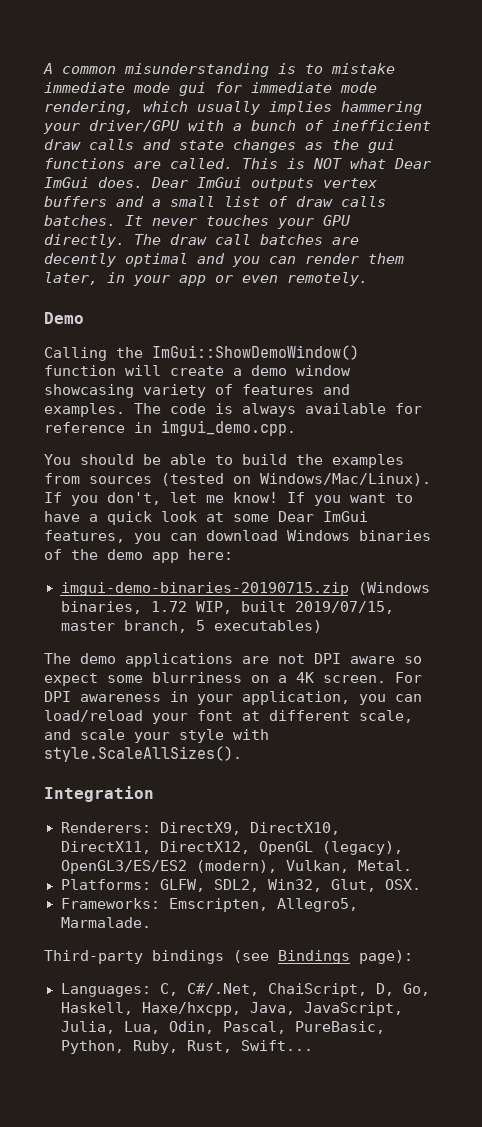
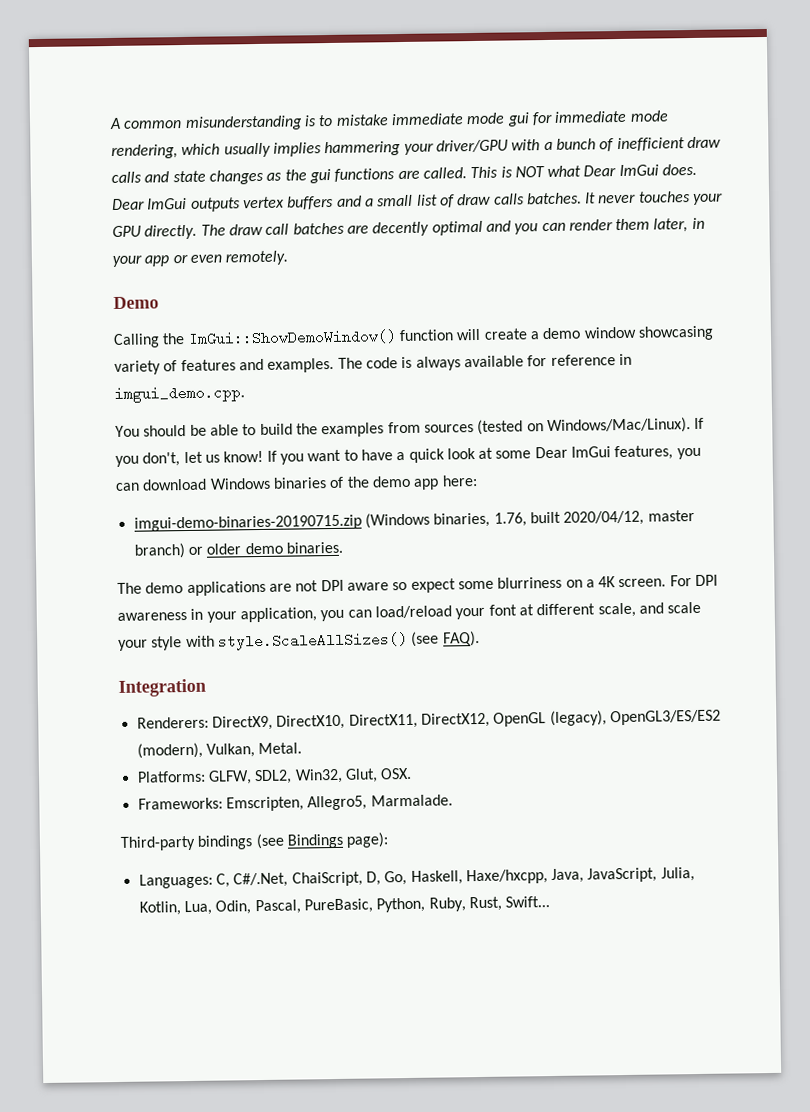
- If you don't, let me know!
+ If you don't, let us know!
- imgui-demo-binaries-20190715.zip (Windows binaries, 1.72 WIP, built 2019/07/15, master branch, 5 executables)
+ imgui-demo-binaries-20190715.zip (Windows binaries, 1.76, built 2020/04/12, master branch) or older demo binaries.
- For DPI awareness in your application, you can load/reload your font at different scale, and scale your style with style.ScaleAllSizes().
+ For DPI awareness in your application, you can load/reload your font at different scale, and scale your style with style.ScaleAllSizes() (see FAQ).
- Languages: C, C#/.Net, ChaiScript, D, Go, Haskell, Haxe/hxcpp, Java, JavaScript, Julia, Lua, Odin, Pascal, PureBasic, Python, Ruby, Rust, Swift...
+ Languages: C, C#/.Net, ChaiScript, D, Go, Haskell, Haxe/hxcpp, Java, JavaScript, Julia, Kotlin, Lua, Odin, Pascal, PureBasic, Python, Ruby, Rust, Swift...

